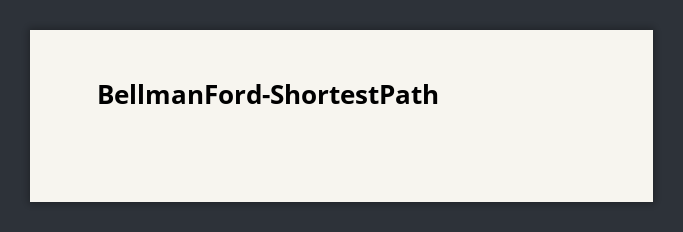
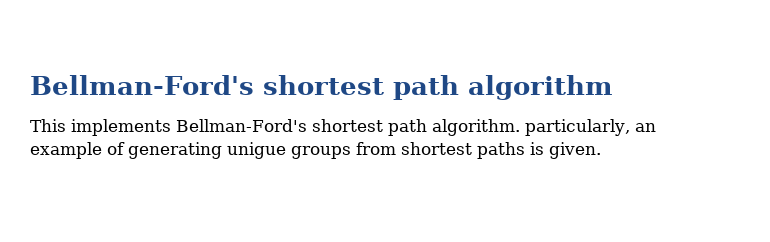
- BellmanFord-ShortestPath
+ Bellman-Ford's shortest path algorithm
+ This implements Bellman-Ford's shortest path algorithm. particularly, an example of generating unigue groups from shortest paths is given.

